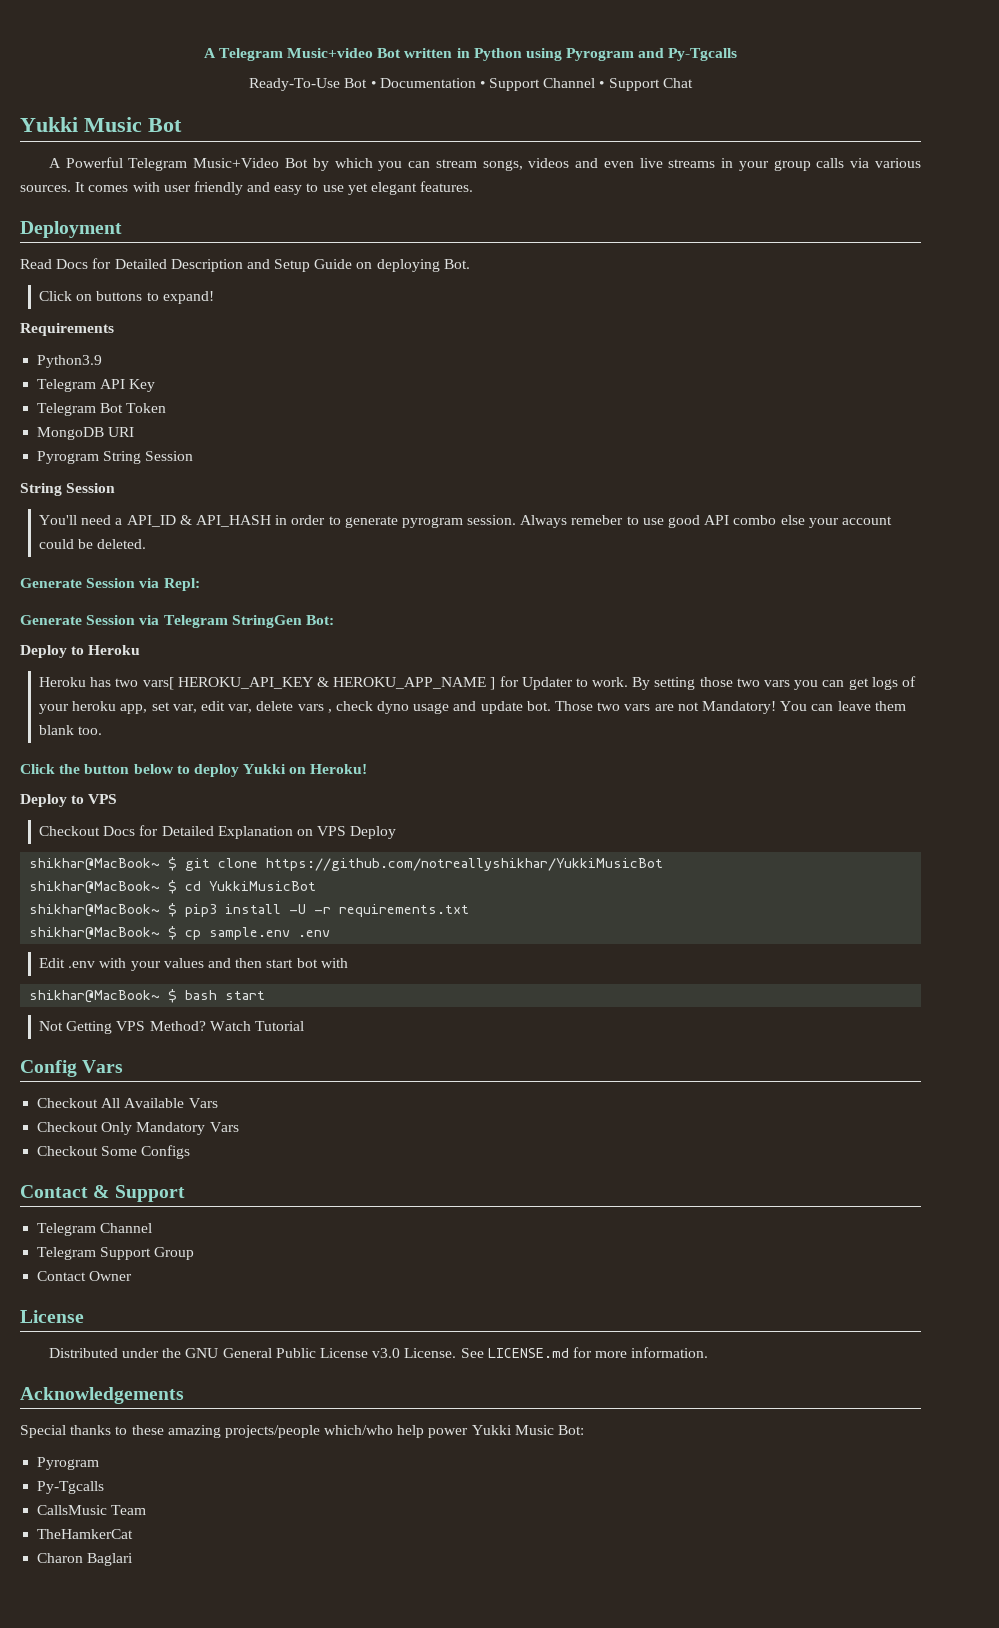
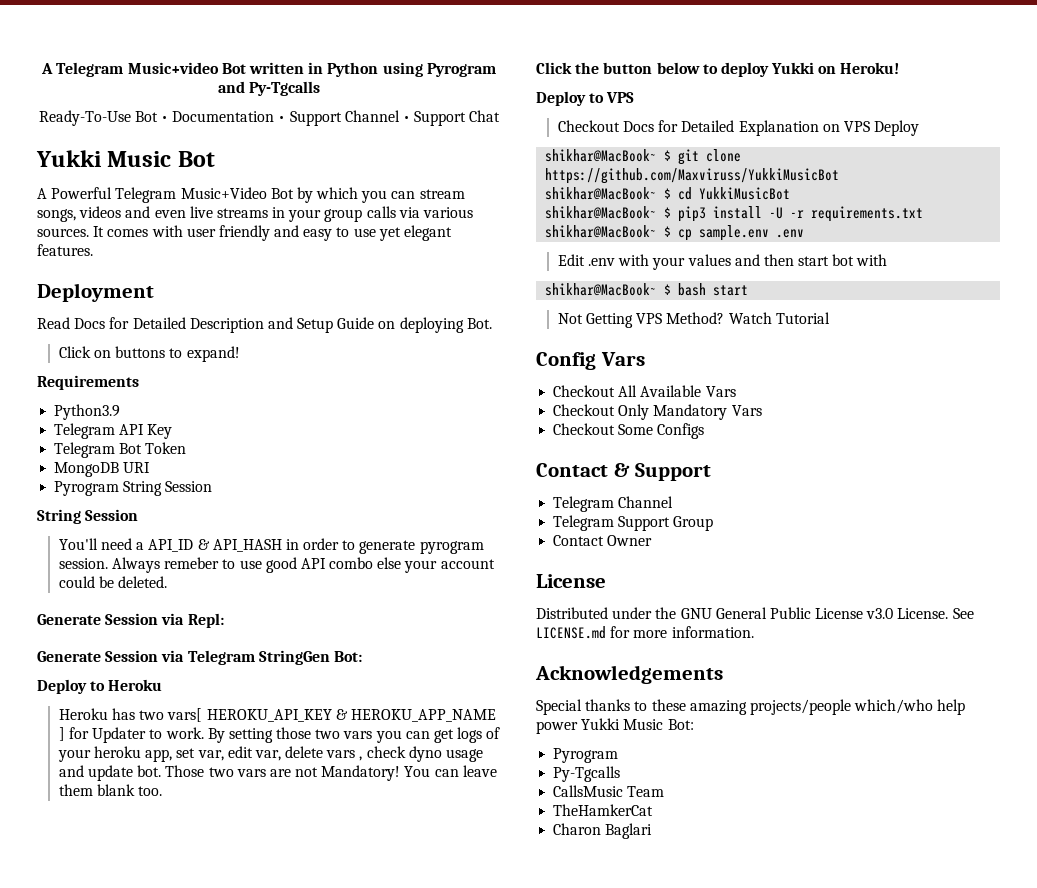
- shikhar@MacBook~ $ git clone https://github.com/notreallyshikhar/YukkiMusicBot
+ shikhar@MacBook~ $ git clone https://github.com/Maxviruss/YukkiMusicBot

